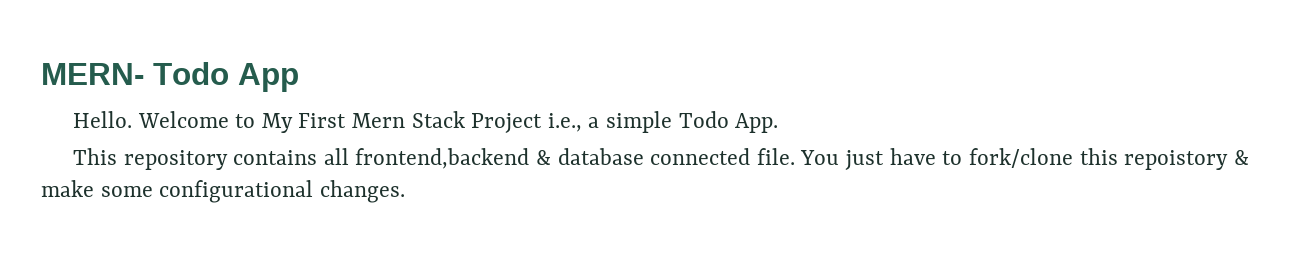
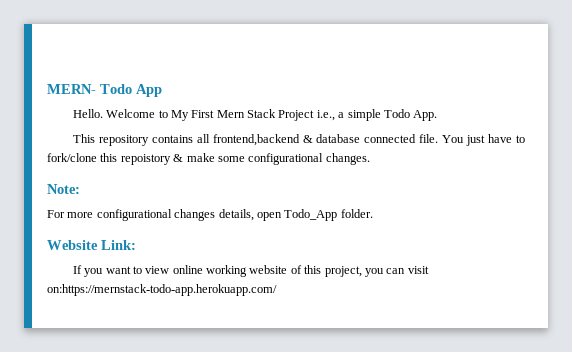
+ Note:
+ For more configurational changes details, open Todo_App folder.
+ Website Link:
+ If you want to view online working website of this project, you can visit on:https://mernstack-todo-app.herokuapp.com/

